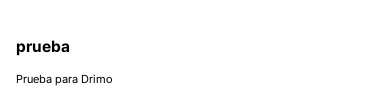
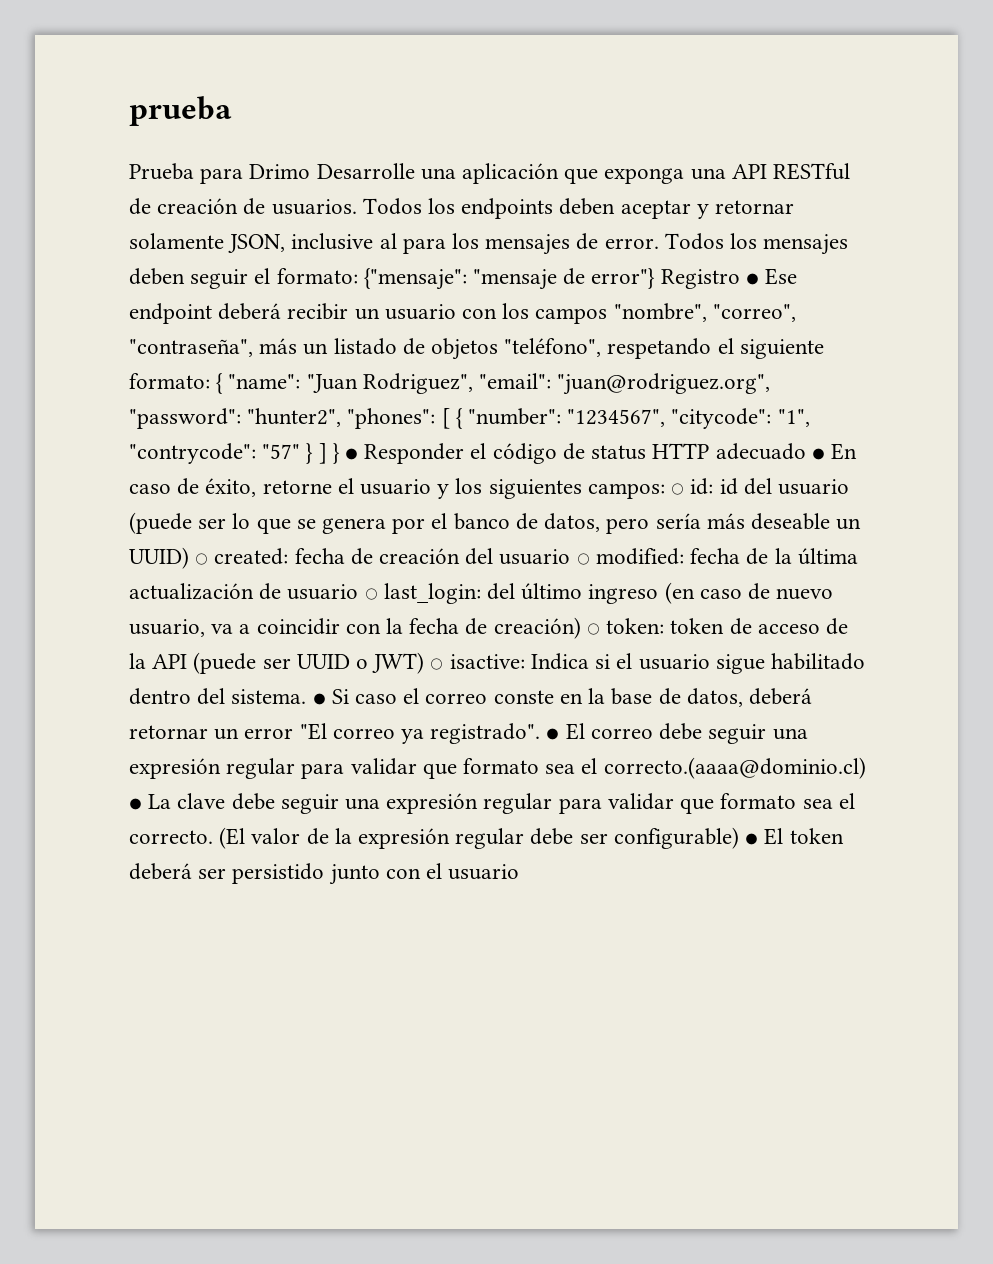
- Prueba para Drimo
+ Prueba para Drimo Desarrolle una aplicación que exponga una API RESTful de creación de usuarios. Todos los endpoints deben aceptar y retornar solamente JSON, inclusive al para los mensajes de error. Todos los mensajes deben seguir el formato: {"mensaje": "mensaje de error"} Registro ● Ese endpoint deberá recibir un usuario con los campos "nombre", "correo", "contraseña", más un listado de objetos "teléfono", respetando el siguiente formato: { "name": "Juan Rodriguez", "email": "juan@rodriguez.org", "password": "hunter2", "phones": [ { "number": "1234567", "citycode": "1", "contrycode": "57" } ] } ● Responder el código de status HTTP adecuado ● En caso de éxito, retorne el usuario y los siguientes campos: ○ id: id del usuario (puede ser lo que se genera por el banco de datos, pero sería más deseable un UUID) ○ created: fecha de creación del usuario ○ modified: fecha de la última actualización de usuario ○ last_login: del último ingreso (en caso de nuevo usuario, va a coincidir con la fecha de creación) ○ token: token de acceso de la API (puede ser UUID o JWT) ○ isactive: Indica si el usuario sigue habilitado dentro del sistema. ● Si caso el correo conste en la base de datos, deberá retornar un error "El correo ya registrado". ● El correo debe seguir una expresión regular para validar que formato sea el correcto.(aaaa@dominio.cl) ● La clave debe seguir una expresión regular para validar que formato sea el correcto. (El valor de la expresión regular debe ser configurable) ● El token deberá ser persistido junto con el usuario

